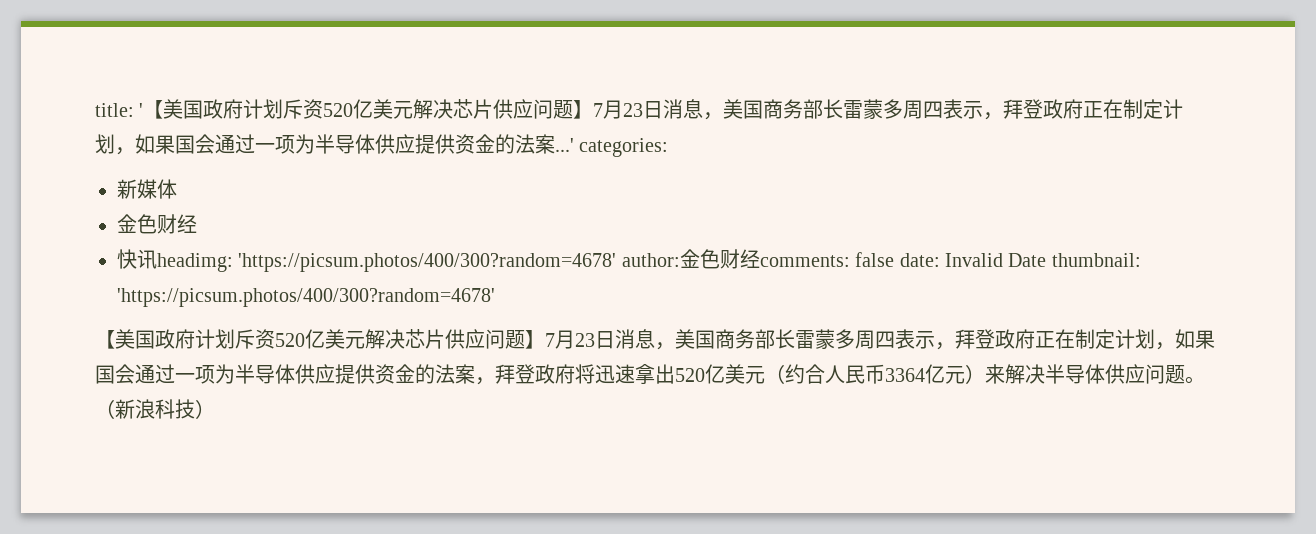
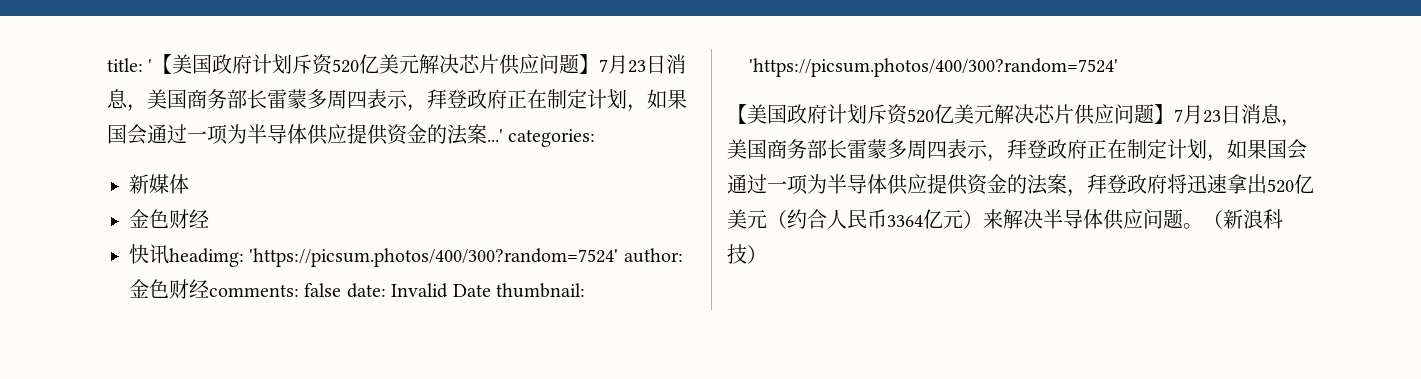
- 快讯headimg: 'https://picsum.photos/400/300?random=4678' author:金色财经comments: false date: Invalid Date thumbnail: 'https://picsum.photos/400/300?random=4678'
+ 快讯headimg: 'https://picsum.photos/400/300?random=7524' author:金色财经comments: false date: Invalid Date thumbnail: 'https://picsum.photos/400/300?random=7524'

